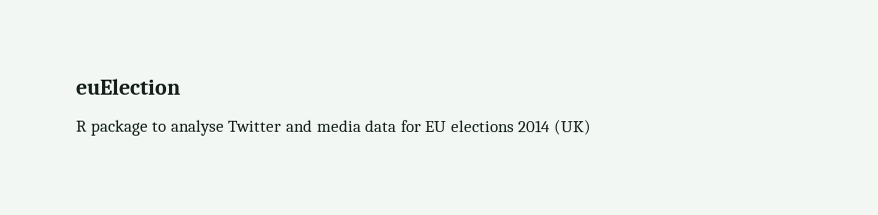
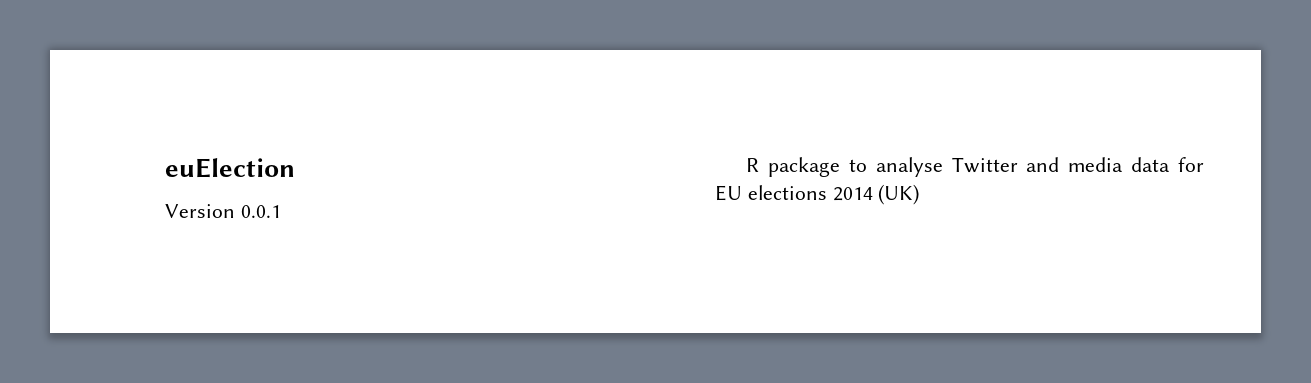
+ Version 0.0.1

